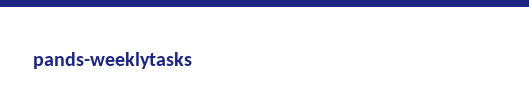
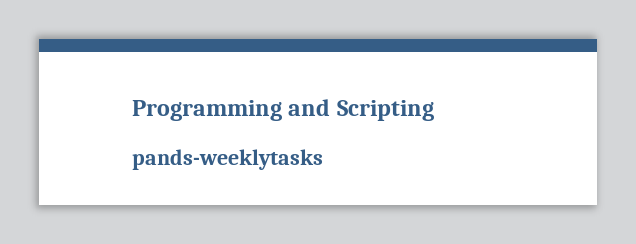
+ Programming and Scripting

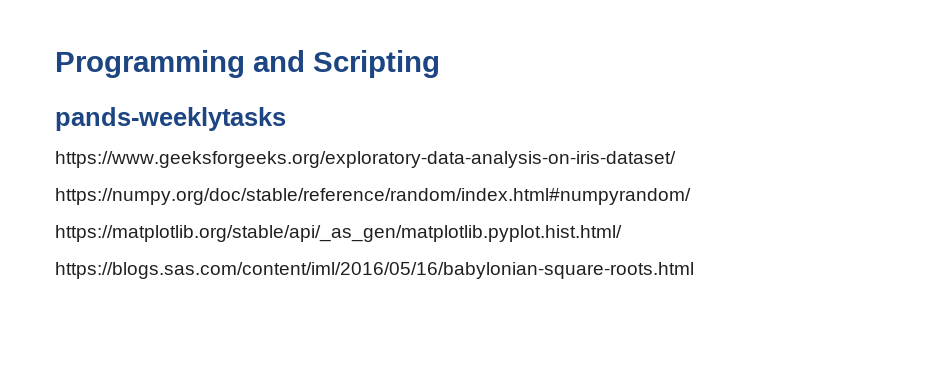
+ https://www.geeksforgeeks.org/exploratory-data-analysis-on-iris-dataset/
+ https://numpy.org/doc/stable/reference/random/index.html#numpyrandom/
+ https://matplotlib.org/stable/api/_as_gen/matplotlib.pyplot.hist.html/
+ https://blogs.sas.com/content/iml/2016/05/16/babylonian-square-roots.html

